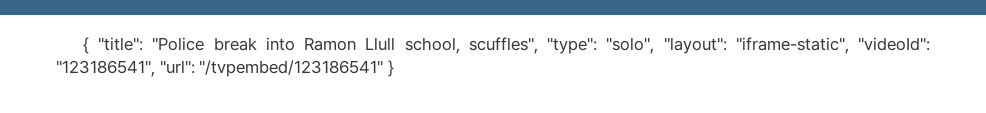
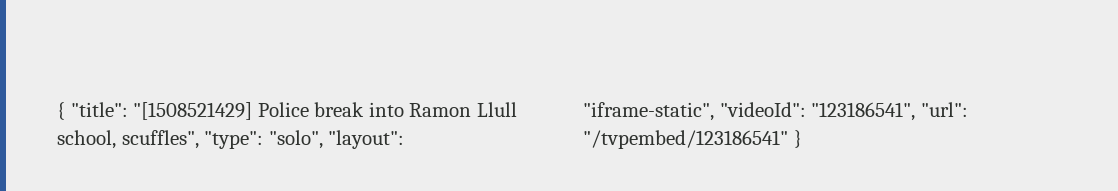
- { "title": "Police break into Ramon Llull school, scuffles", "type": "solo", "layout": "iframe-static", "videoId": "123186541", "url": "/tvpembed/123186541" }
+ { "title": "[1508521429] Police break into Ramon Llull school, scuffles", "type": "solo", "layout": "iframe-static", "videoId": "123186541", "url": "/tvpembed/123186541" }

